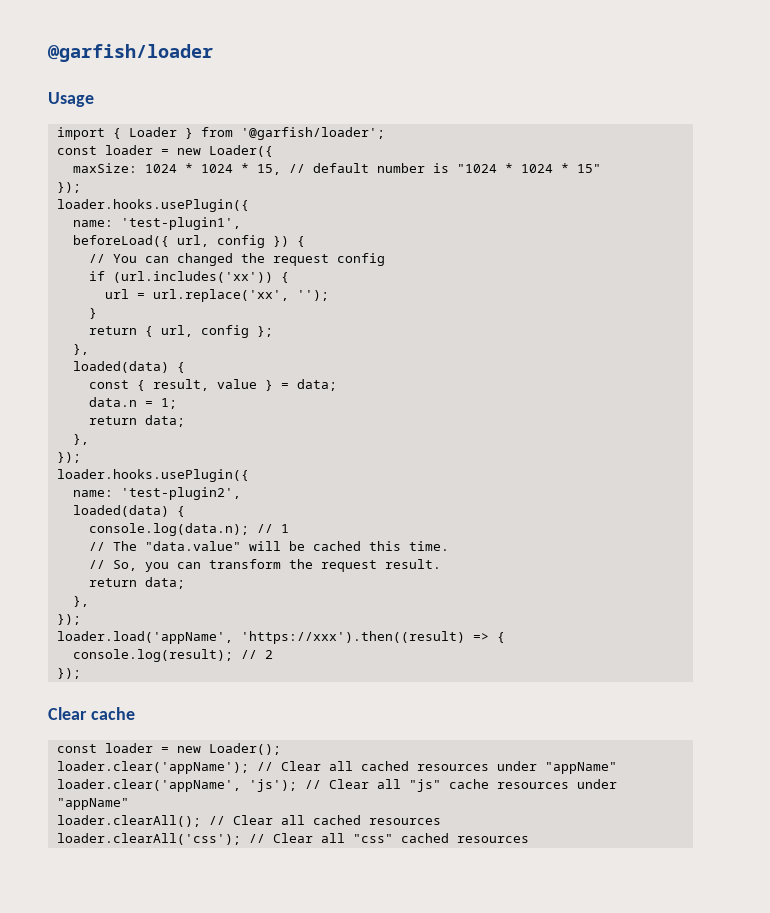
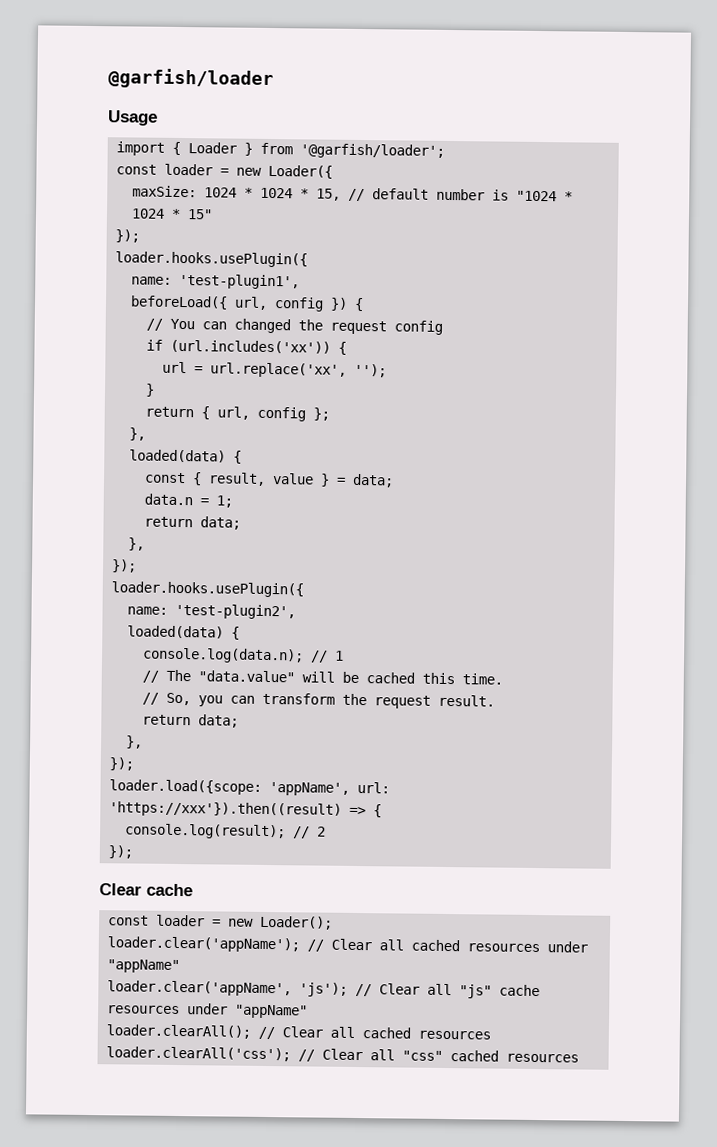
- loader.load('appName', 'https://xxx').then((result) => {
+ loader.load({scope: 'appName', url: 'https://xxx'}).then((result) => {

